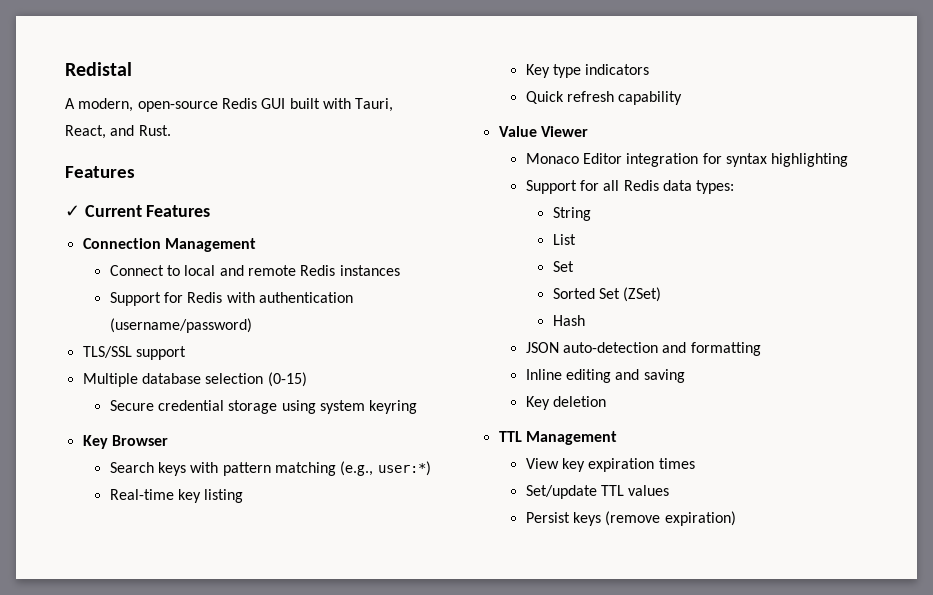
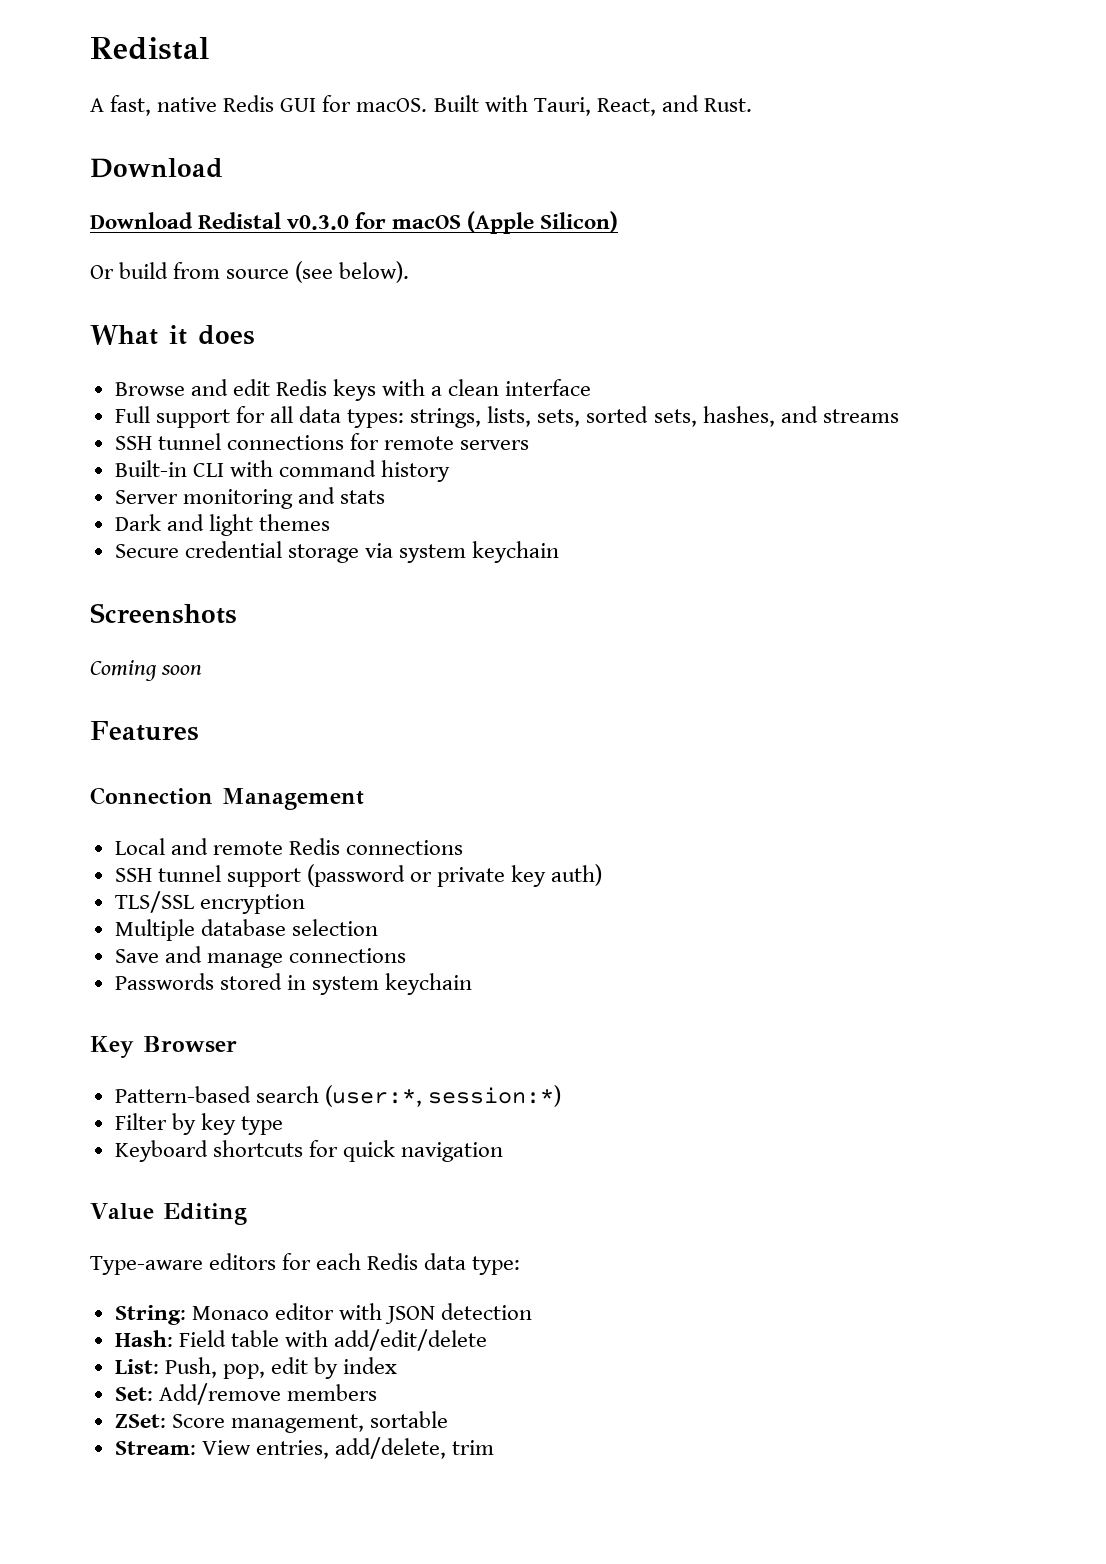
- A modern, open-source Redis GUI built with Tauri, React, and Rust.
+ A fast, native Redis GUI for macOS. Built with Tauri, React, and Rust.
+ Download
+ Download Redistal v0.3.0 for macOS (Apple Silicon)
+ Or build from source (see below).
+ What it does
+ Browse and edit Redis keys with a clean interface
+ Full support for all data types: strings, lists, sets, sorted sets, hashes, and streams
+ SSH tunnel connections for remote servers
+ Built-in CLI with command history
+ Server monitoring and stats
+ Dark and light themes
+ Secure credential storage via system keychain
+ Screenshots
+ Coming soon
  Features
- ✓ Current Features
  Connection Management
- Connect to local and remote Redis instances
- Support for Redis with authentication (username/password)
+ Local and remote Redis connections
+ SSH tunnel support (password or private key auth)
- TLS/SSL support
+ TLS/SSL encryption
- Multiple database selection (0-15)
- Secure credential storage using system keyring
+ Multiple database selection
+ Save and manage connections
+ Passwords stored in system keychain
  Key Browser
- Search keys with pattern matching (e.g., user:*)
- Real-time key listing
- Key type indicators
- Quick refresh capability
- Value Viewer
- Monaco Editor integration for syntax highlighting
- Support for all Redis data types:
- String
- List
- Set
- Sorted Set (ZSet)
- Hash
- JSON auto-detection and formatting
- Inline editing and saving
- Key deletion
- TTL Management
- View key expiration times
- Set/update TTL values
- Persist keys (remove expiration)
+ Pattern-based search (user:*, session:*)
+ Filter by key type
+ Keyboard shortcuts for quick navigation
+ Value Editing
+ Type-aware editors for each Redis data type:
+ String: Monaco editor with JSON detection
+ Hash: Field table with add/edit/delete
+ List: Push, pop, edit by index
+ Set: Add/remove members
+ ZSet: Score management, sortable
+ Stream: View entries, add/delete, trim

